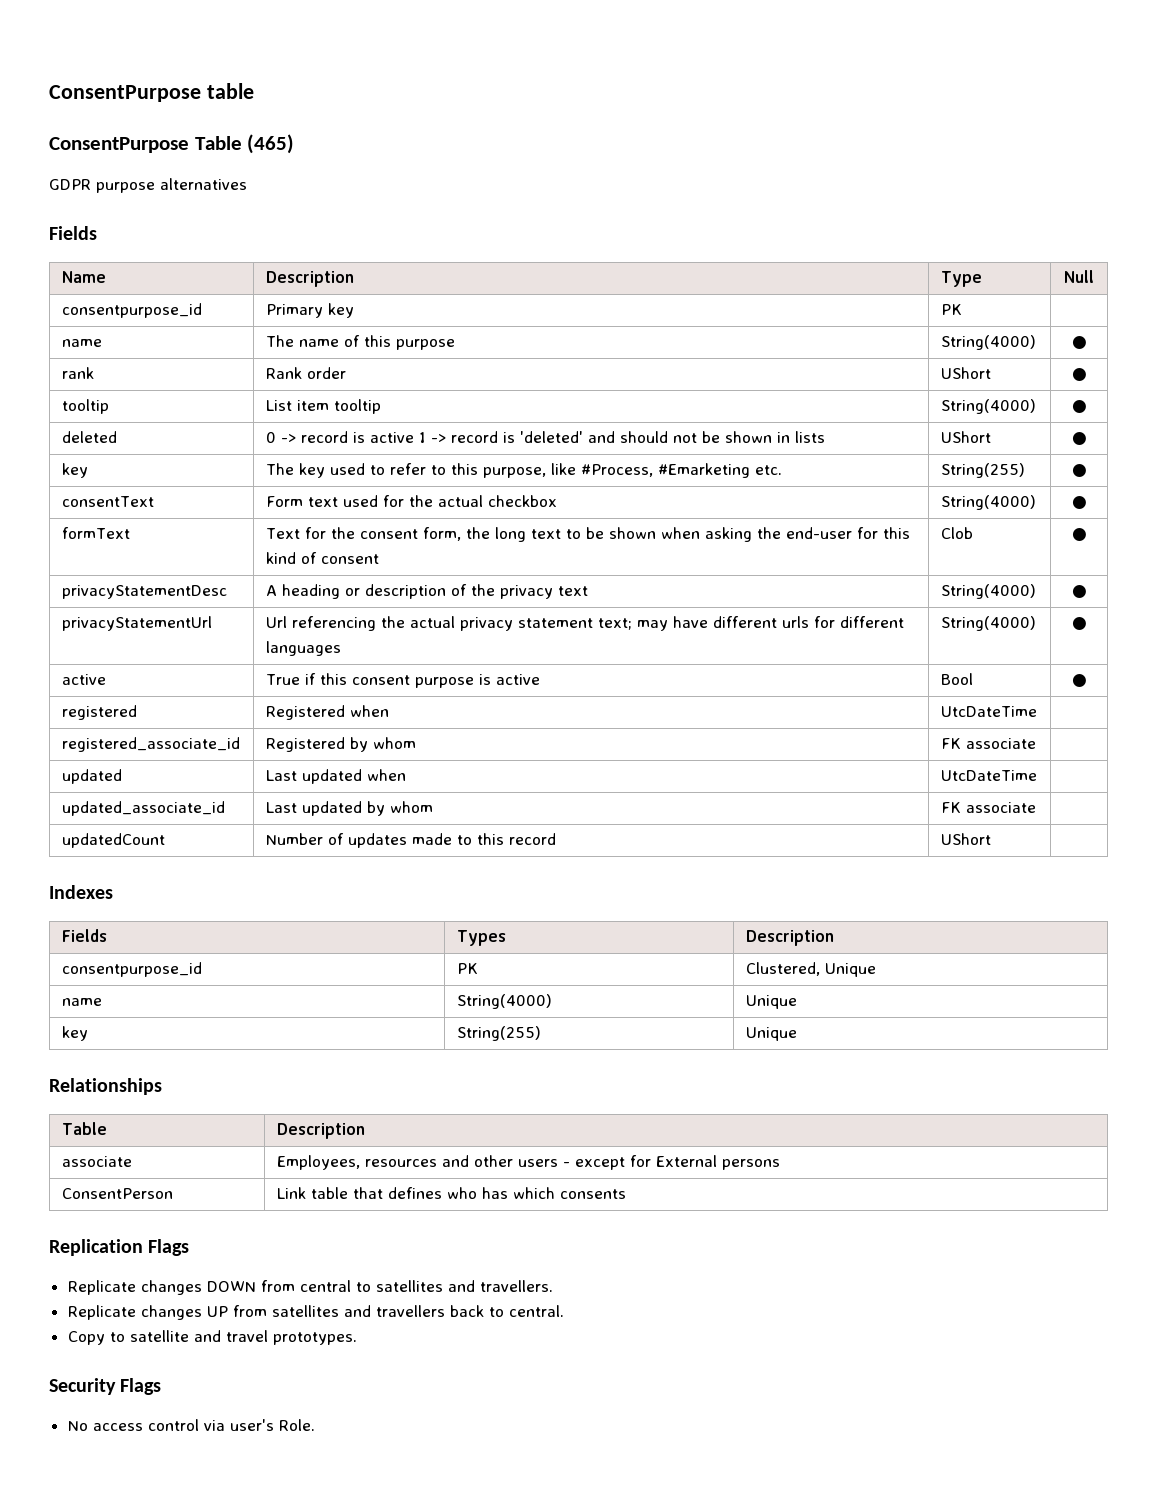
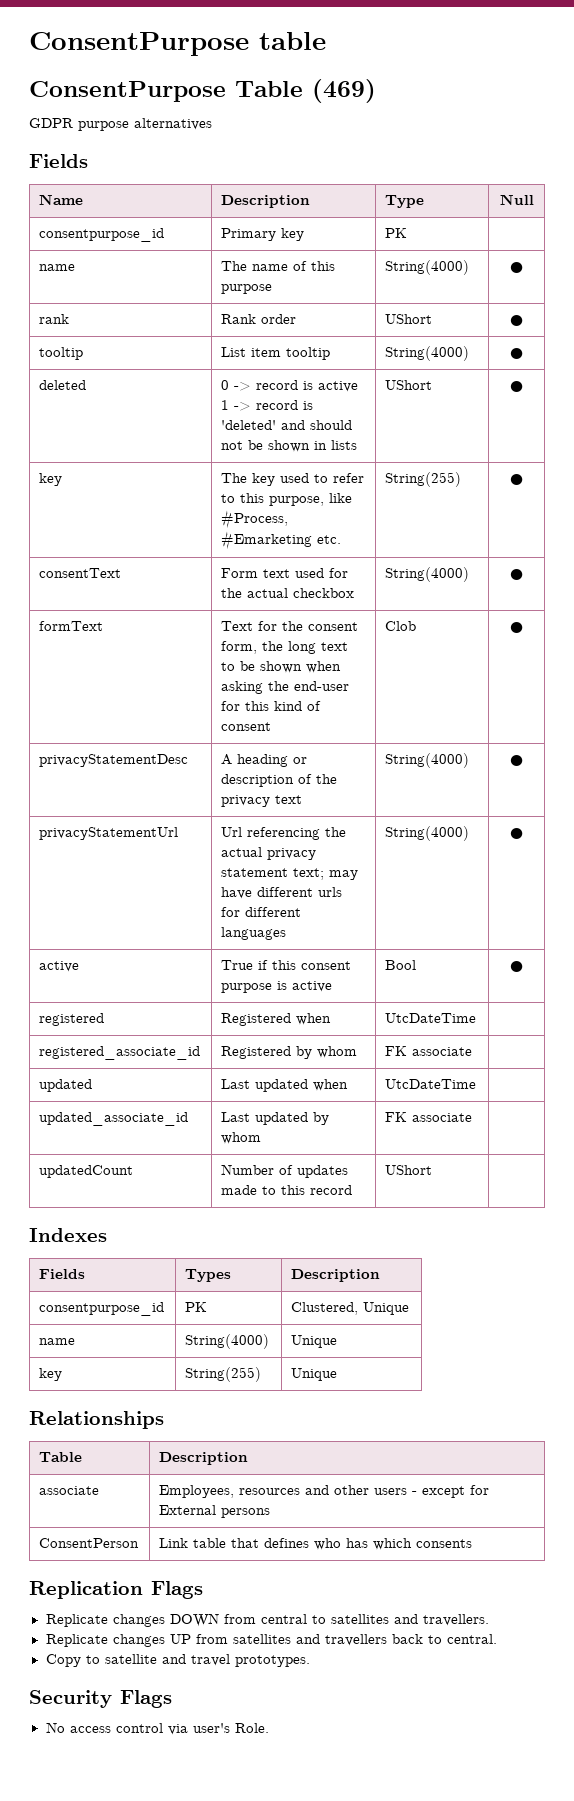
- ConsentPurpose Table (465)
+ ConsentPurpose Table (469)

